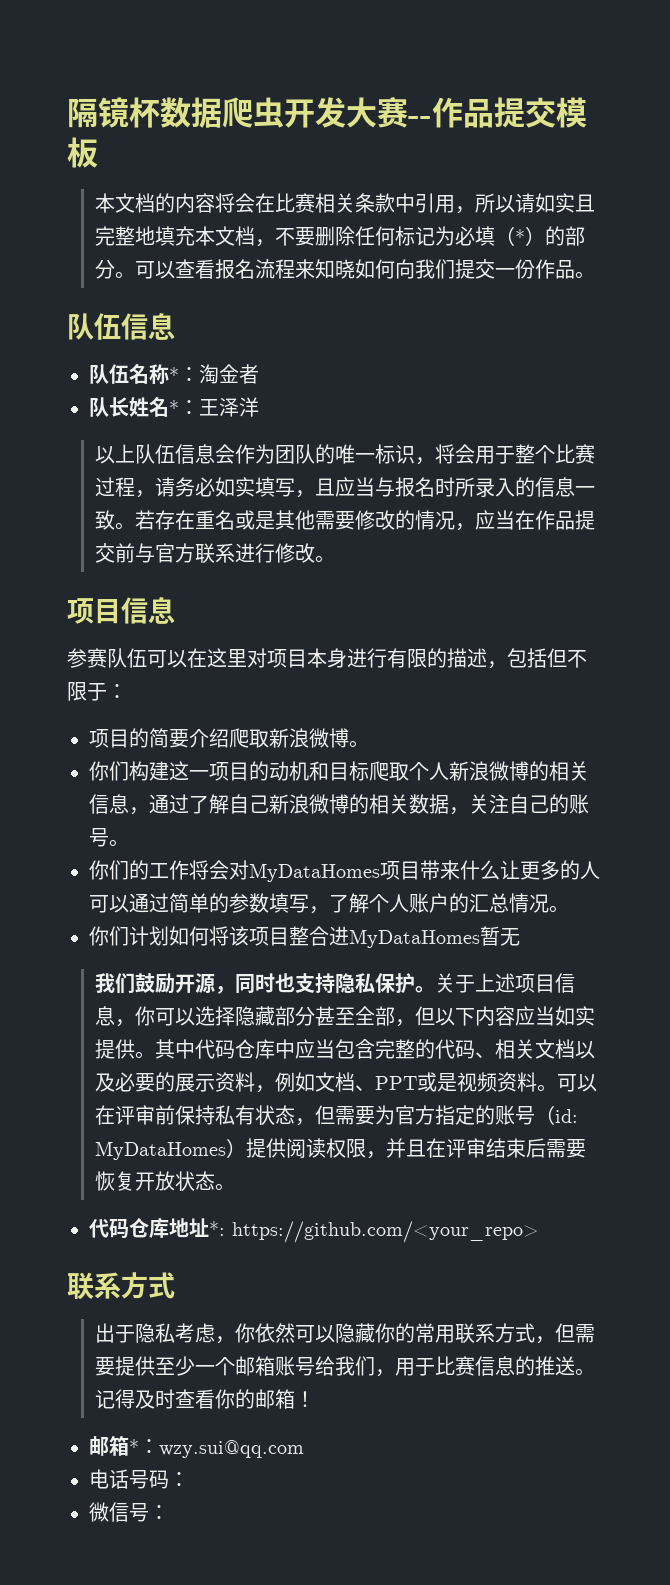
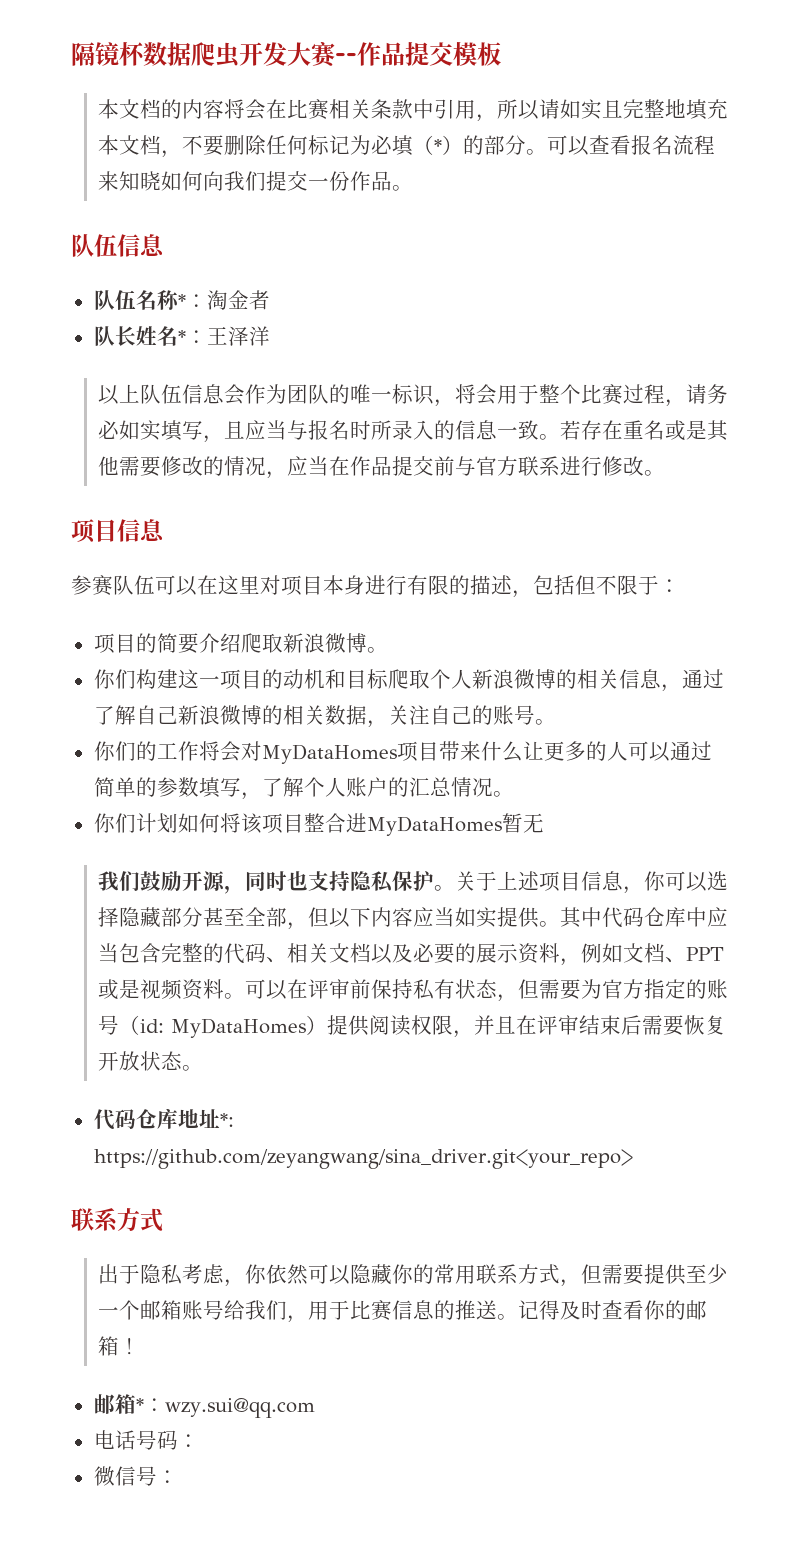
- 代码仓库地址*: https://github.com/<your_repo>
+ 代码仓库地址*: https://github.com/zeyangwang/sina_driver.git<your_repo>

